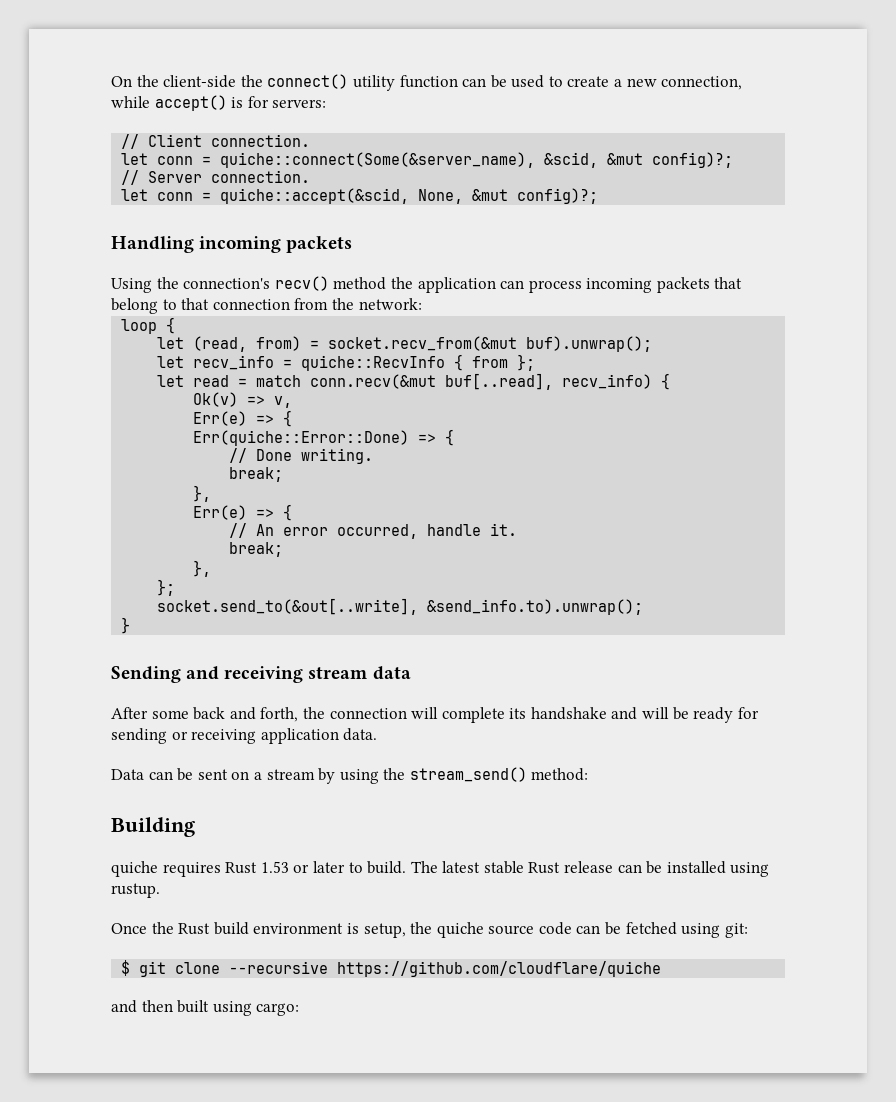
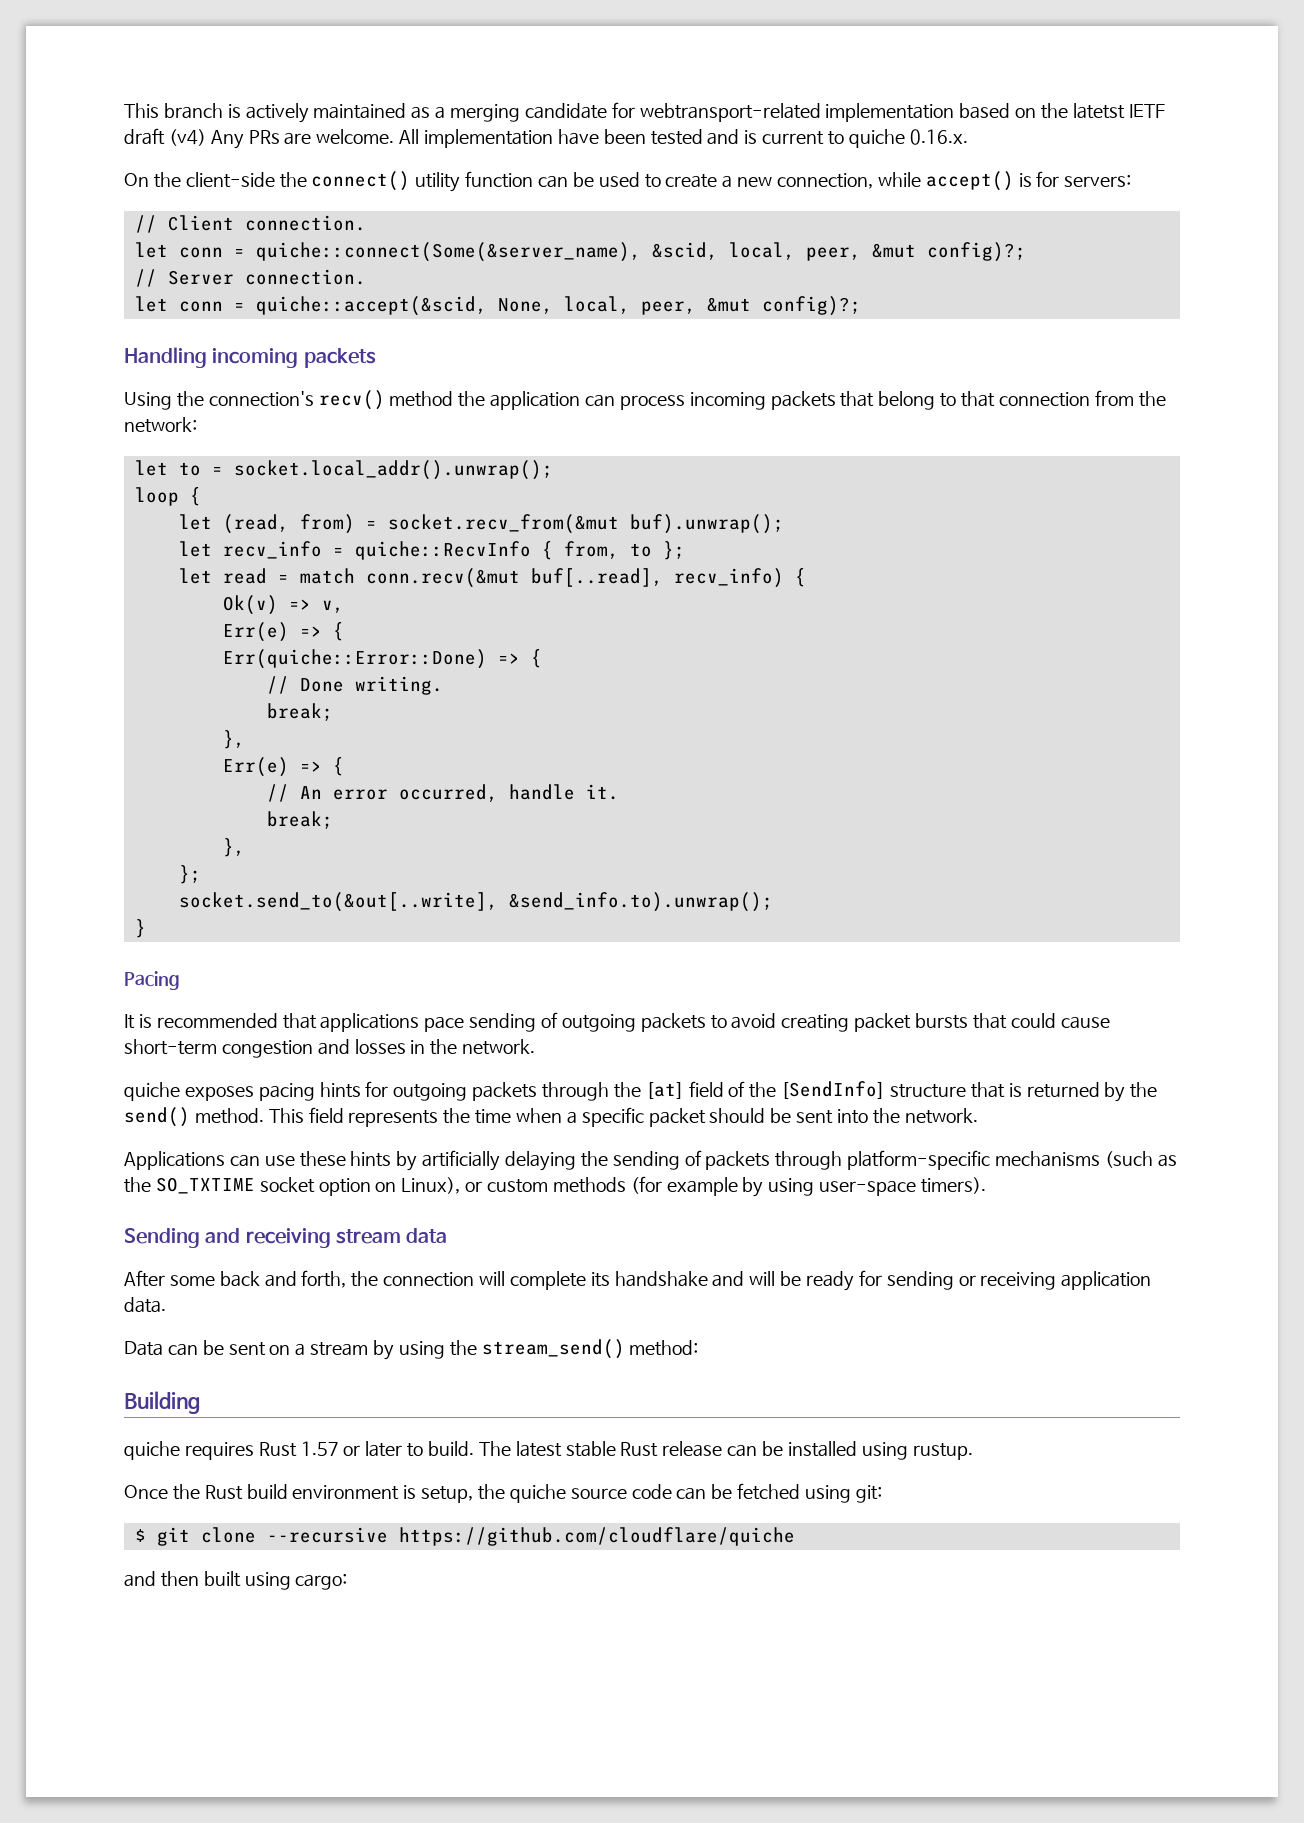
+ This branch is actively maintained as a merging candidate for webtransport-related implementation based on the latetst IETF draft (v4) Any PRs are welcome. All implementation have been tested and is current to quiche 0.16.x.
- let conn = quiche::connect(Some(&server_name), &scid, &mut config)?;
+ let conn = quiche::connect(Some(&server_name), &scid, local, peer, &mut config)?;
- let conn = quiche::accept(&scid, None, &mut config)?;
+ let conn = quiche::accept(&scid, None, local, peer, &mut config)?;
+ let to = socket.local_addr().unwrap();
- let recv_info = quiche::RecvInfo { from };
+ let recv_info = quiche::RecvInfo { from, to };
+ Pacing
+ It is recommended that applications pace sending of outgoing packets to avoid creating packet bursts that could cause short-term congestion and losses in the network.
+ quiche exposes pacing hints for outgoing packets through the [at] field of the [SendInfo] structure that is returned by the send() method. This field represents the time when a specific packet should be sent into the network.
+ Applications can use these hints by artificially delaying the sending of packets through platform-specific mechanisms (such as the SO_TXTIME socket option on Linux), or custom methods (for example by using user-space timers).
- quiche requires Rust 1.53 or later to build.
+ quiche requires Rust 1.57 or later to build.

